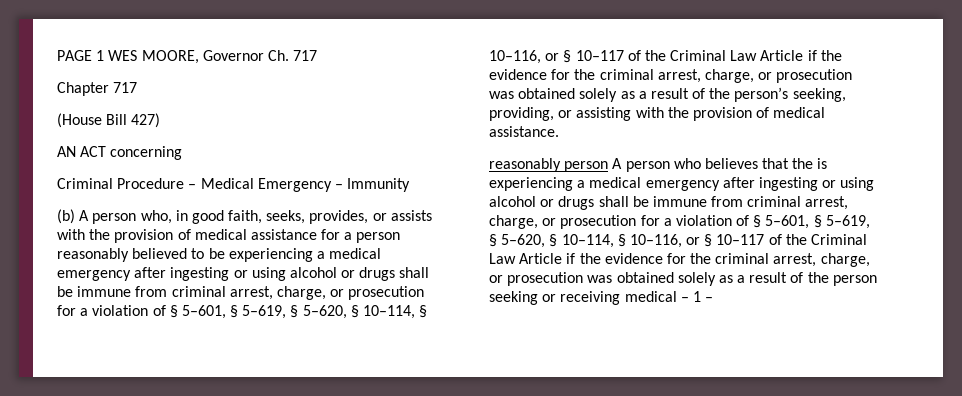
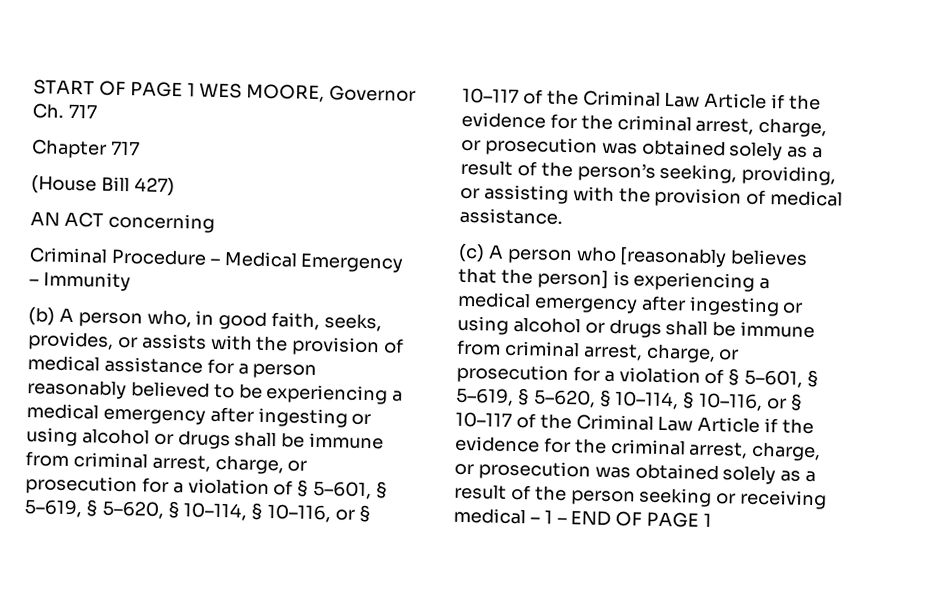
- PAGE 1 WES MOORE, Governor Ch. 717
+ START OF PAGE 1 WES MOORE, Governor Ch. 717
- reasonably person A person who believes that the is experiencing a medical emergency after ingesting or using alcohol or drugs shall be immune from criminal arrest, charge, or prosecution for a violation of § 5–601, § 5–619, § 5–620, § 10–114, § 10–116, or § 10–117 of the Criminal Law Article if the evidence for the criminal arrest, charge, or prosecution was obtained solely as a result of the person seeking or receiving medical – 1 –
+ (c) A person who [reasonably believes that the person] is experiencing a medical emergency after ingesting or using alcohol or drugs shall be immune from criminal arrest, charge, or prosecution for a violation of § 5–601, § 5–619, § 5–620, § 10–114, § 10–116, or § 10–117 of the Criminal Law Article if the evidence for the criminal arrest, charge, or prosecution was obtained solely as a result of the person seeking or receiving medical – 1 – END OF PAGE 1

